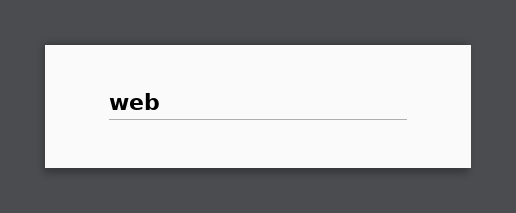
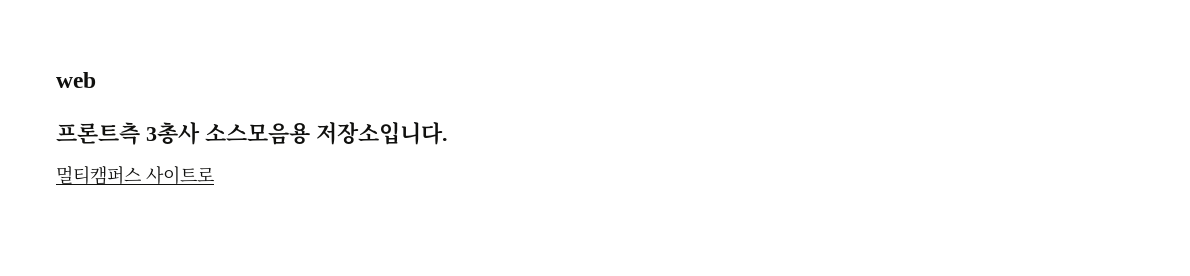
+ 프론트측 3총사 소스모음용 저장소입니다.
+ 멀티캠퍼스 사이트로

